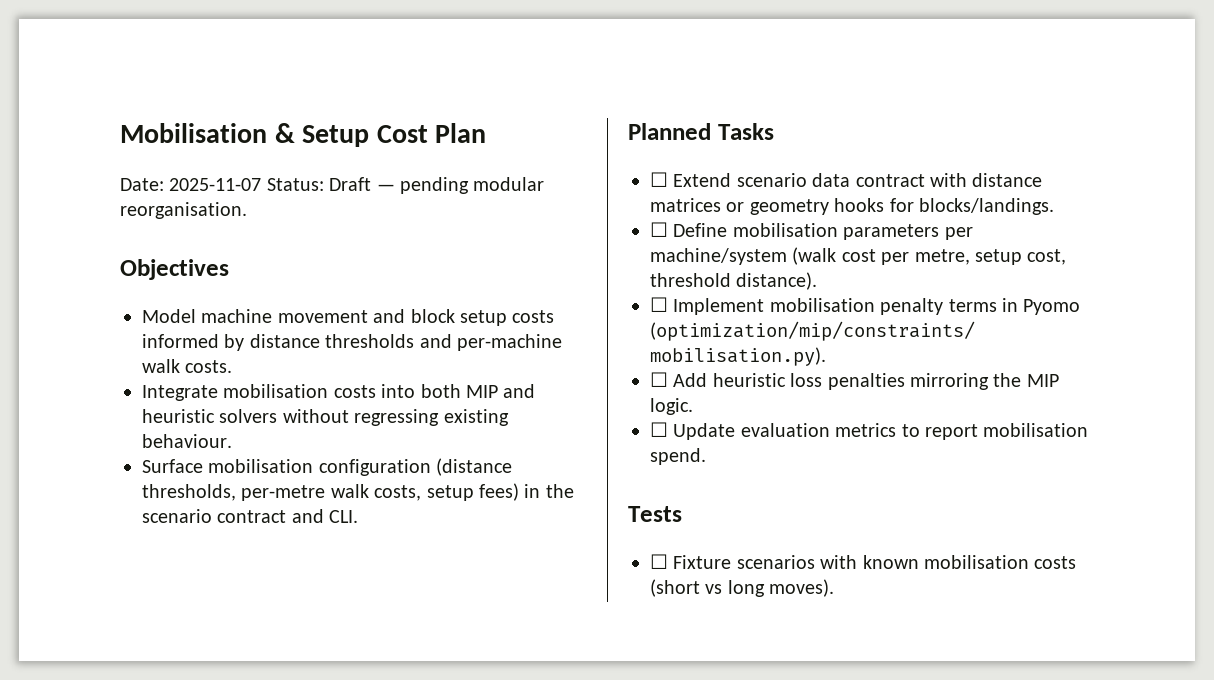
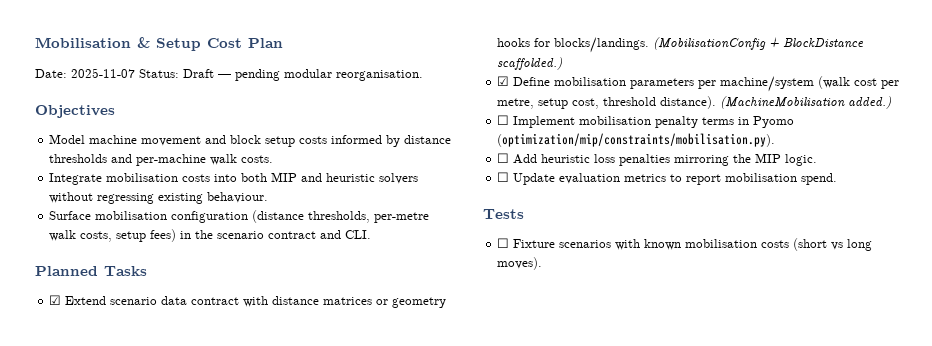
- ☐ Extend scenario data contract with distance matrices or geometry hooks for blocks/landings.
- ☐ Define mobilisation parameters per machine/system (walk cost per metre, setup cost, threshold distance).
+ ☑ Extend scenario data contract with distance matrices or geometry hooks for blocks/landings. (MobilisationConfig + BlockDistance scaffolded.)
+ ☑ Define mobilisation parameters per machine/system (walk cost per metre, setup cost, threshold distance). (MachineMobilisation added.)

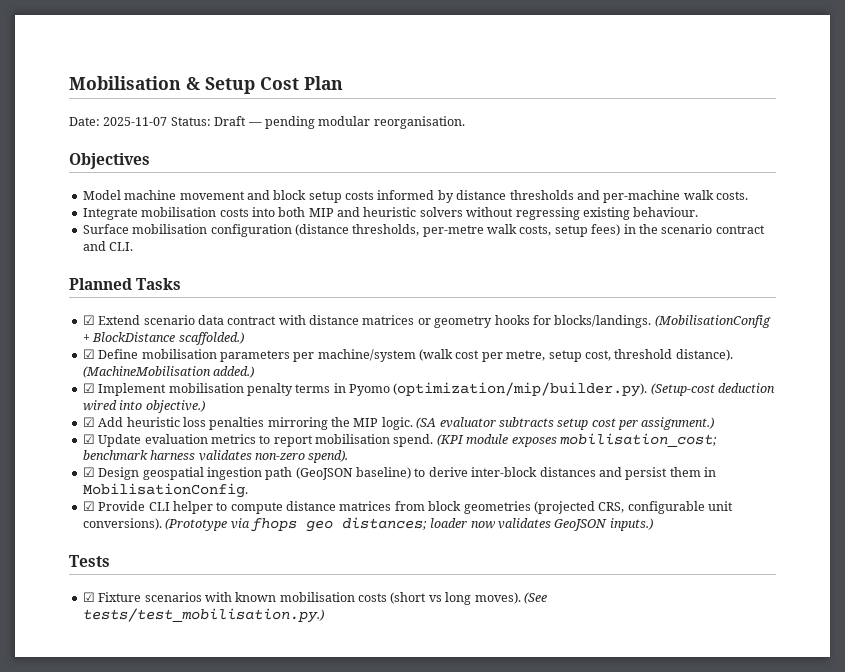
- ☐ Implement mobilisation penalty terms in Pyomo (optimization/mip/constraints/mobilisation.py).
- ☐ Add heuristic loss penalties mirroring the MIP logic.
- ☐ Update evaluation metrics to report mobilisation spend.
+ ☑ Implement mobilisation penalty terms in Pyomo (optimization/mip/builder.py). (Setup-cost deduction wired into objective.)
+ ☑ Add heuristic loss penalties mirroring the MIP logic. (SA evaluator subtracts setup cost per assignment.)
+ ☑ Update evaluation metrics to report mobilisation spend. (KPI module exposes mobilisation_cost; benchmark harness validates non-zero spend).
+ ☑ Design geospatial ingestion path (GeoJSON baseline) to derive inter-block distances and persist them in MobilisationConfig.
+ ☑ Provide CLI helper to compute distance matrices from block geometries (projected CRS, configurable unit conversions). (Prototype via fhops geo distances; loader now validates GeoJSON inputs.)
- ☐ Fixture scenarios with known mobilisation costs (short vs long moves).
+ ☑ Fixture scenarios with known mobilisation costs (short vs long moves).
+ (See tests/test_mobilisation.py.)

